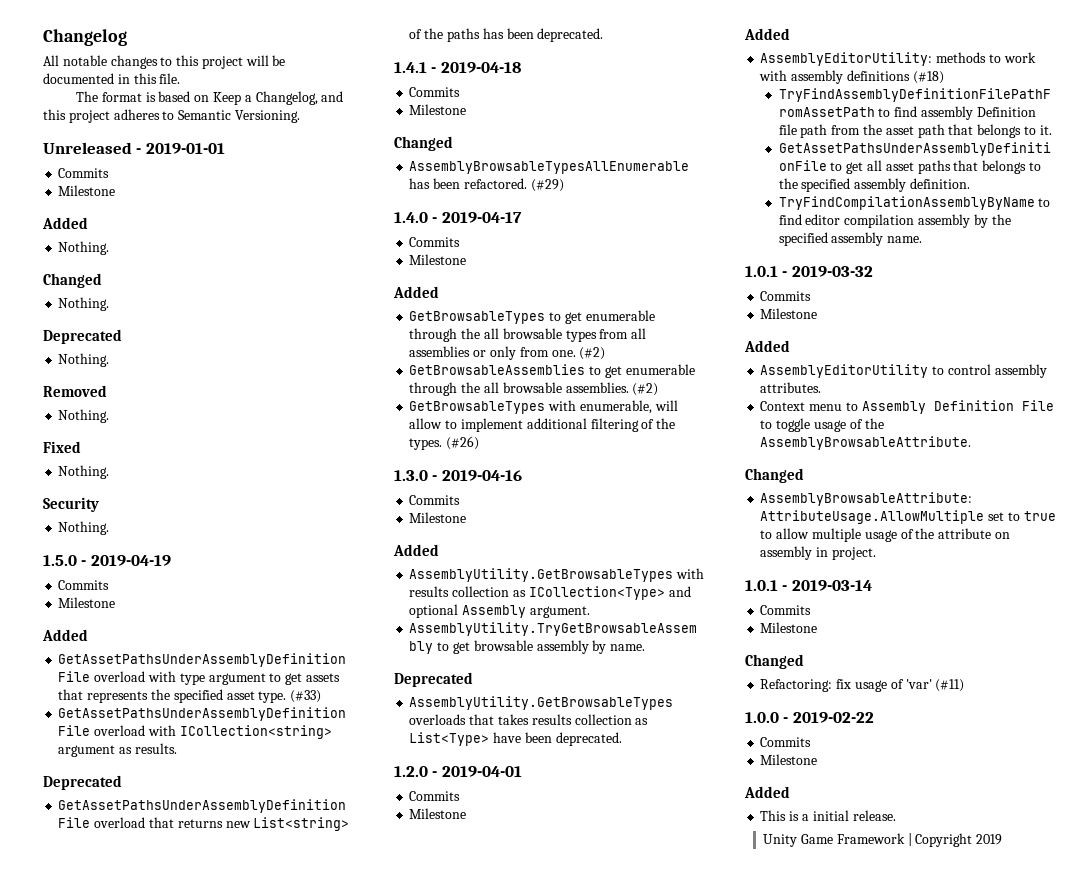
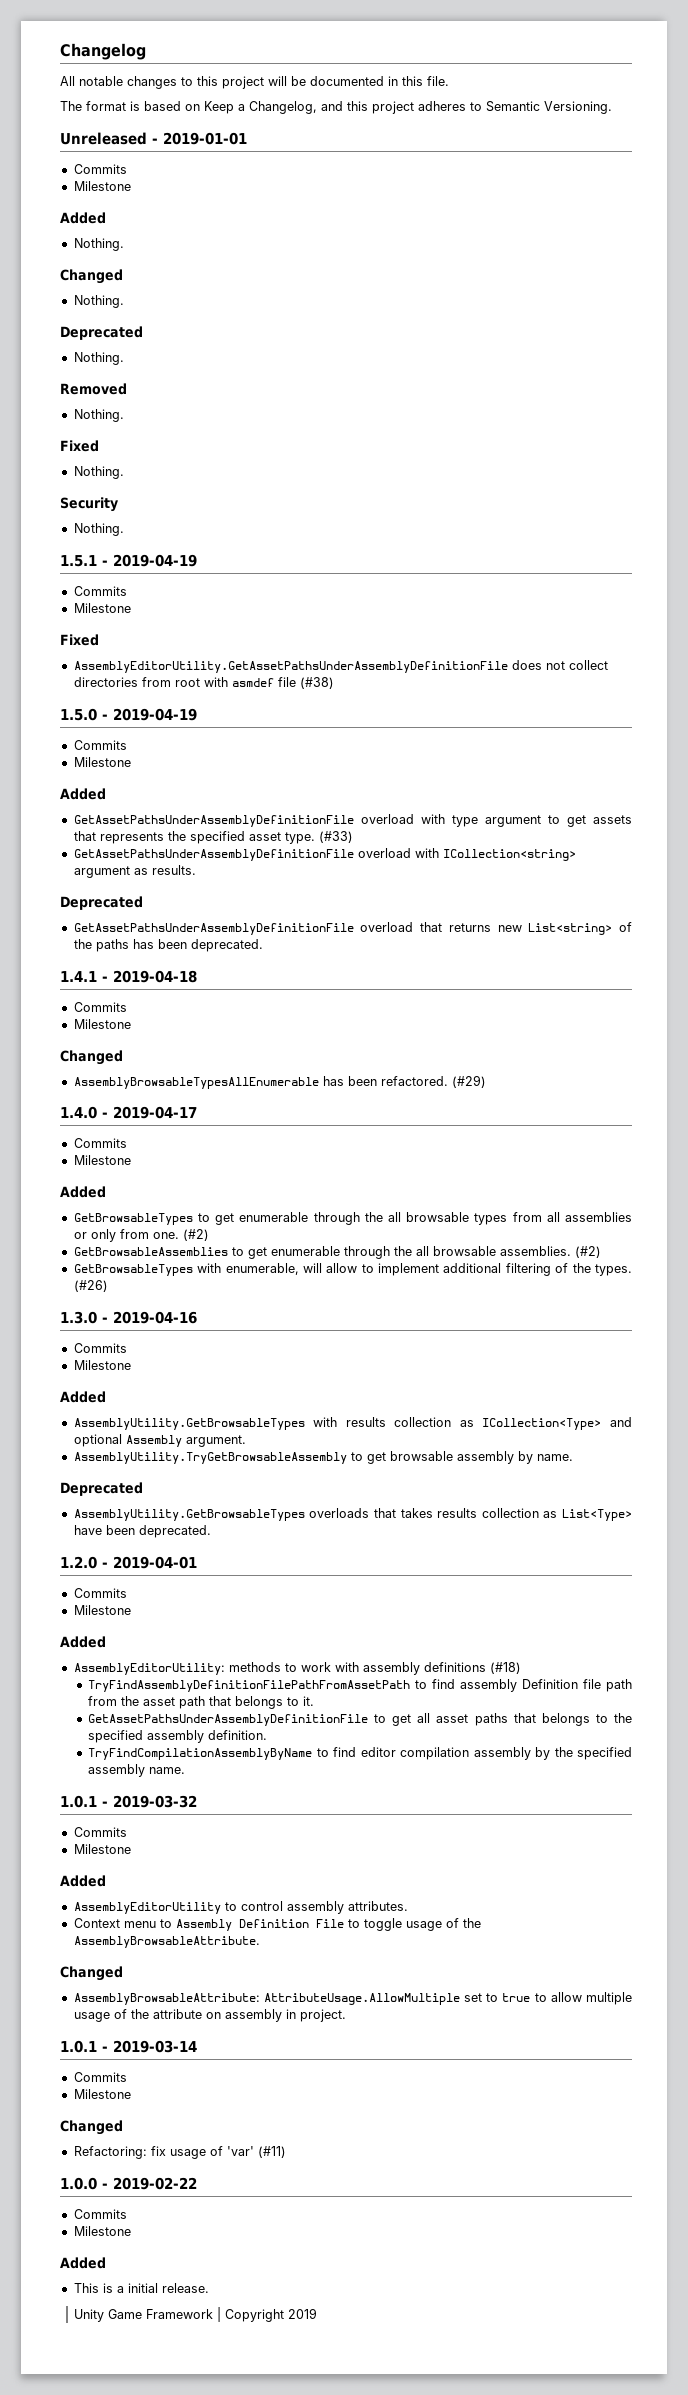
+ 1.5.1 - 2019-04-19
+ Commits
+ Milestone
+ Fixed
+ AssemblyEditorUtility.GetAssetPathsUnderAssemblyDefinitionFile does not collect directories from root with asmdef file (#38)

